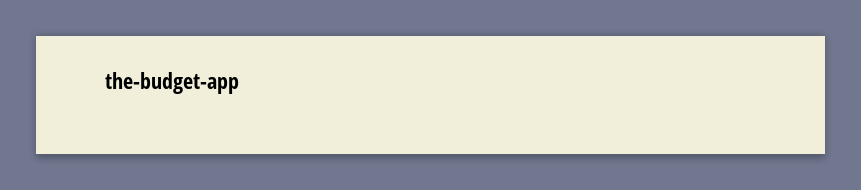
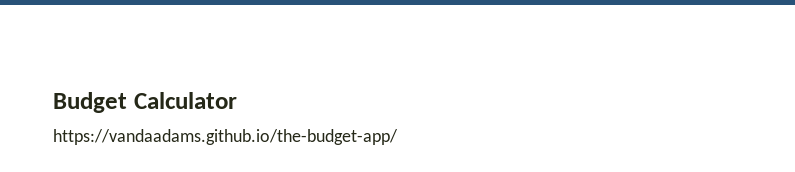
- the-budget-app
+ Budget Calculator
+ https://vandaadams.github.io/the-budget-app/

